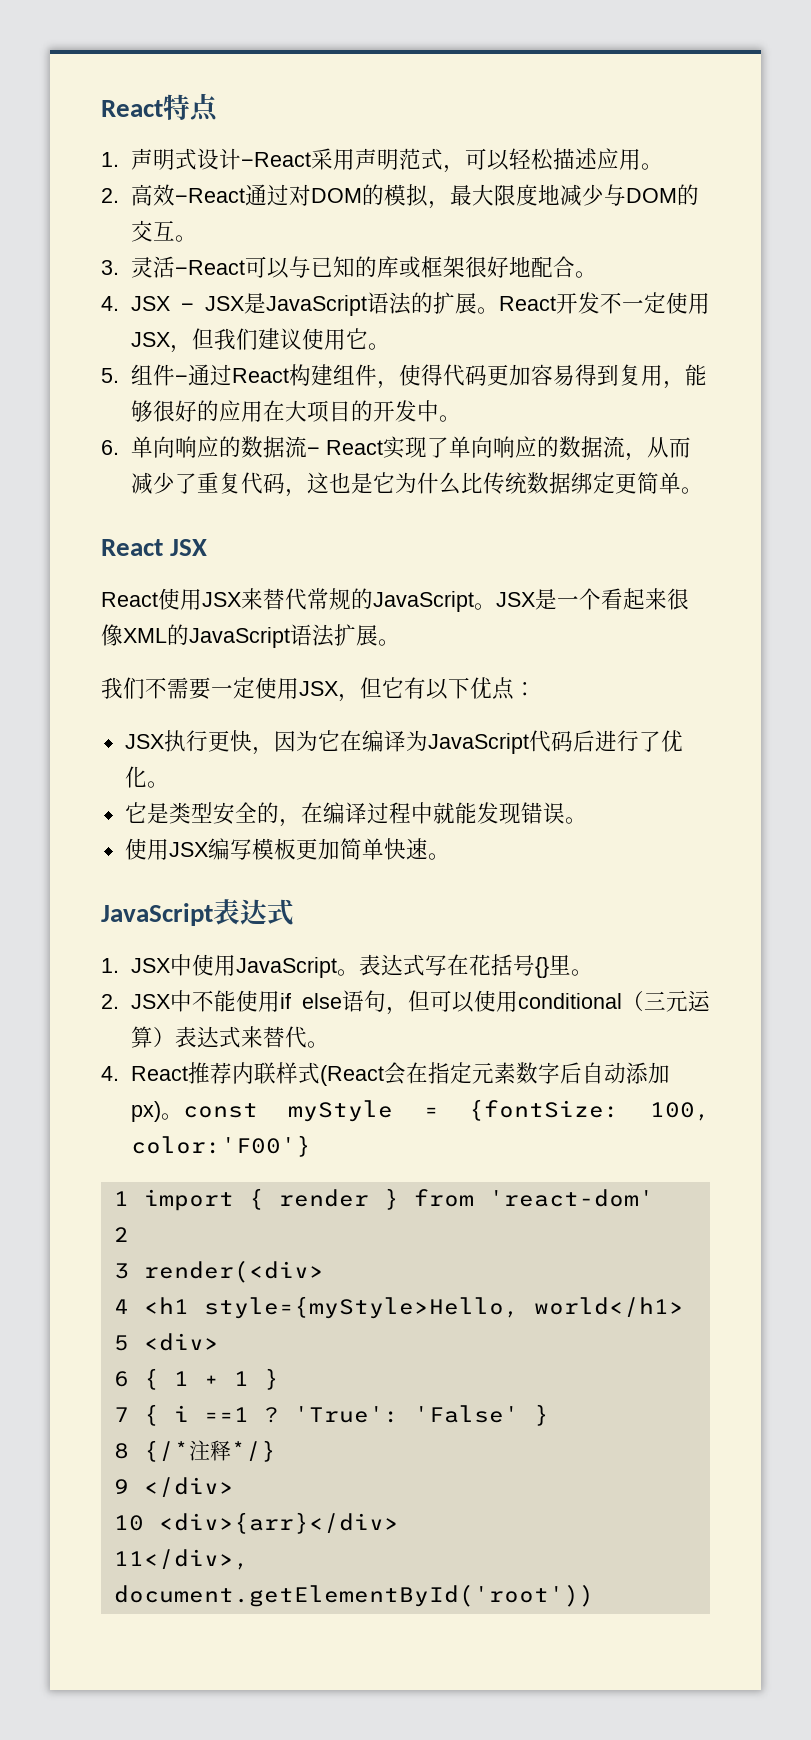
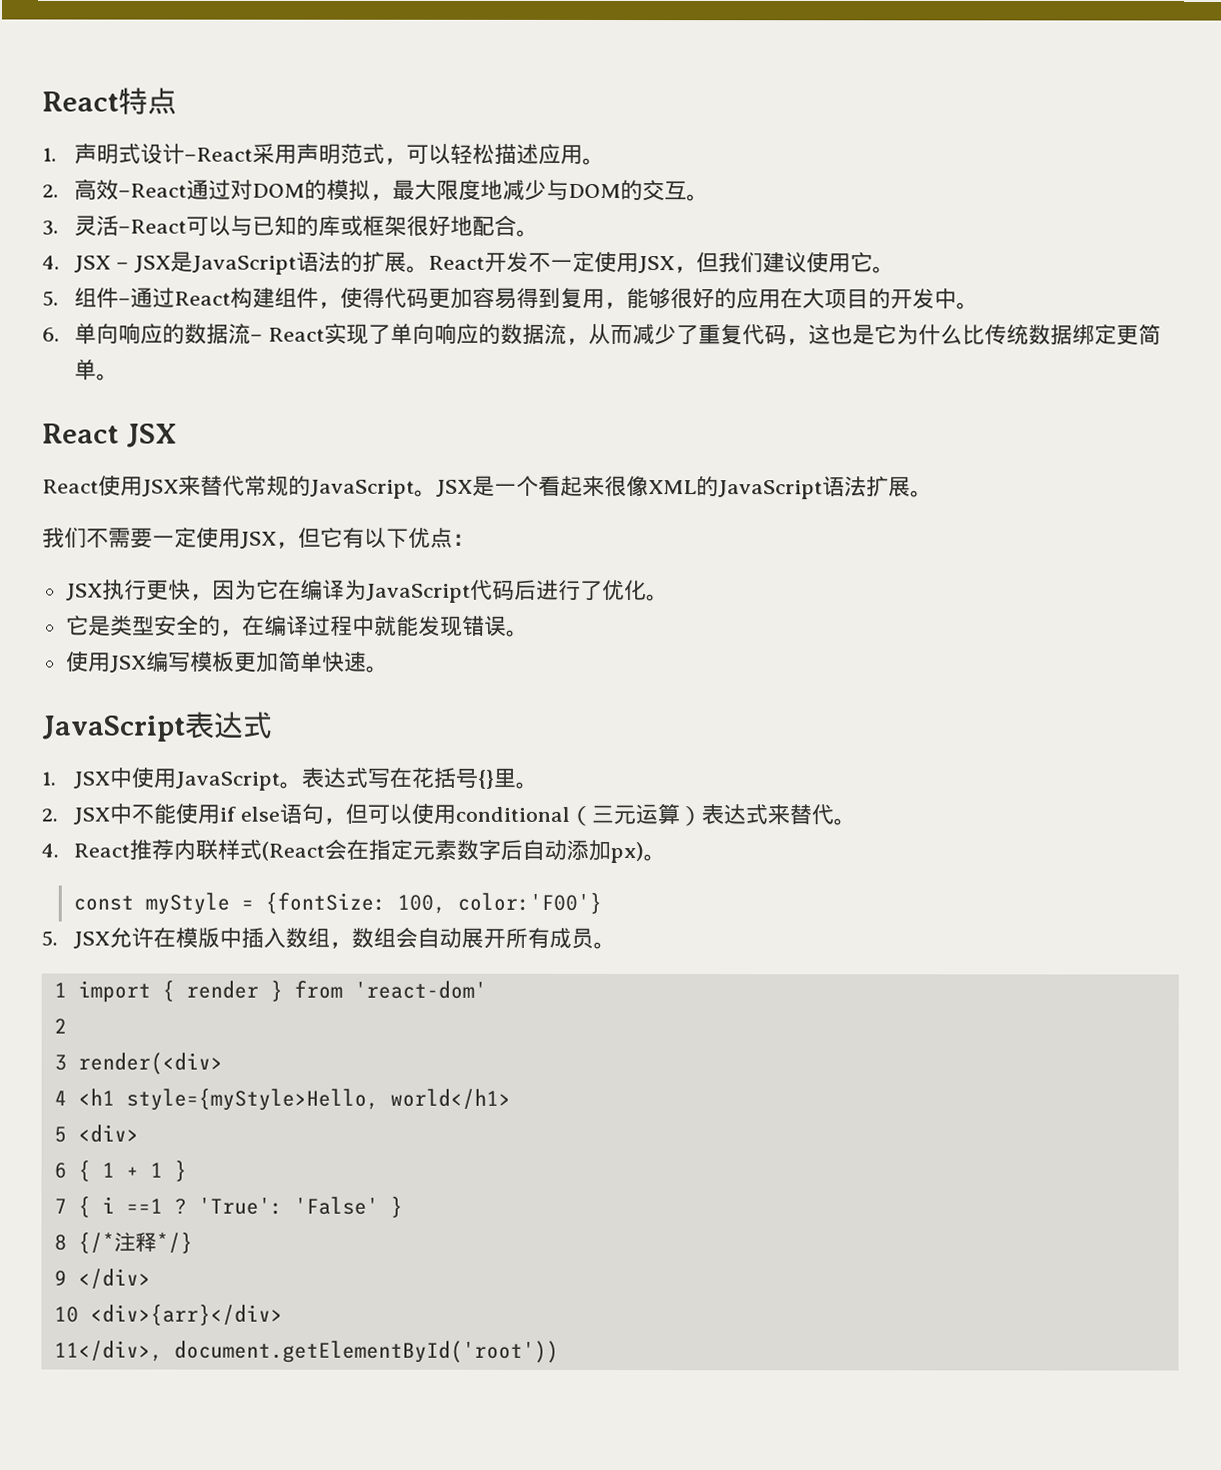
- 4. React推荐内联样式(React会在指定元素数字后自动添加px)。const myStyle = {fontSize: 100, color:'F00'}
+ 4. React推荐内联样式(React会在指定元素数字后自动添加px)。
+ const myStyle = {fontSize: 100, color:'F00'}
+ 5. JSX允许在模版中插入数组，数组会自动展开所有成员。

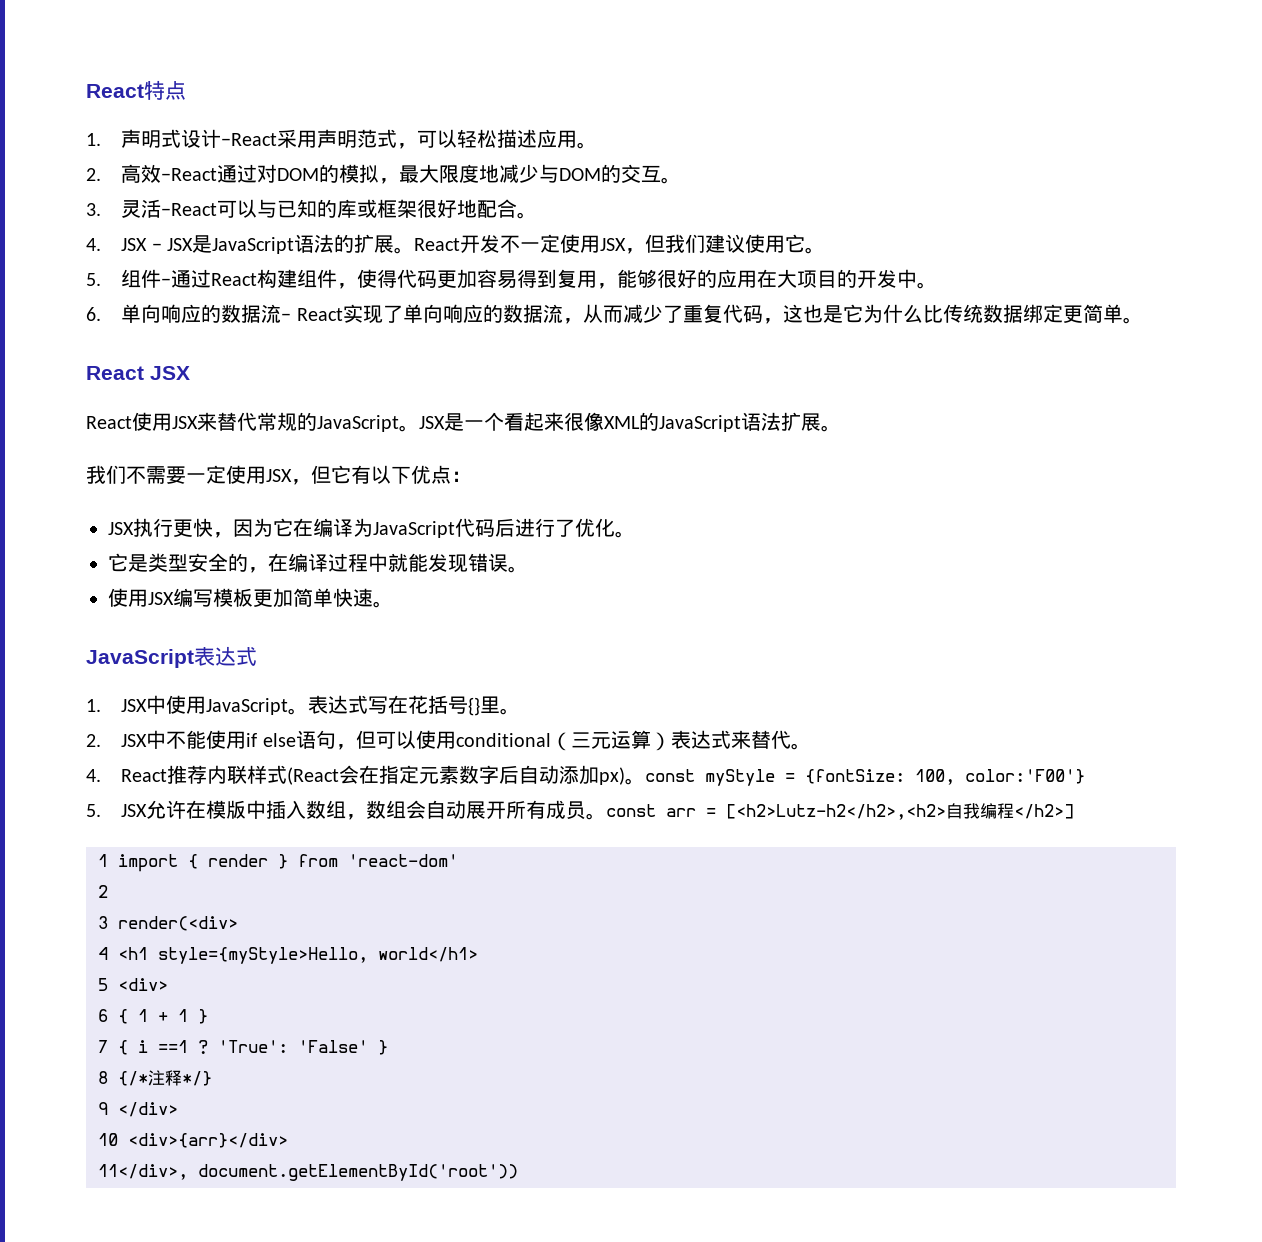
- 4. React推荐内联样式(React会在指定元素数字后自动添加px)。
- const myStyle = {fontSize: 100, color:'F00'}
+ 4. React推荐内联样式(React会在指定元素数字后自动添加px)。const myStyle = {fontSize: 100, color:'F00'}
- 5. JSX允许在模版中插入数组，数组会自动展开所有成员。
+ 5. JSX允许在模版中插入数组，数组会自动展开所有成员。const arr = [<h2>Lutz-h2</h2>,<h2>自我编程</h2>]

